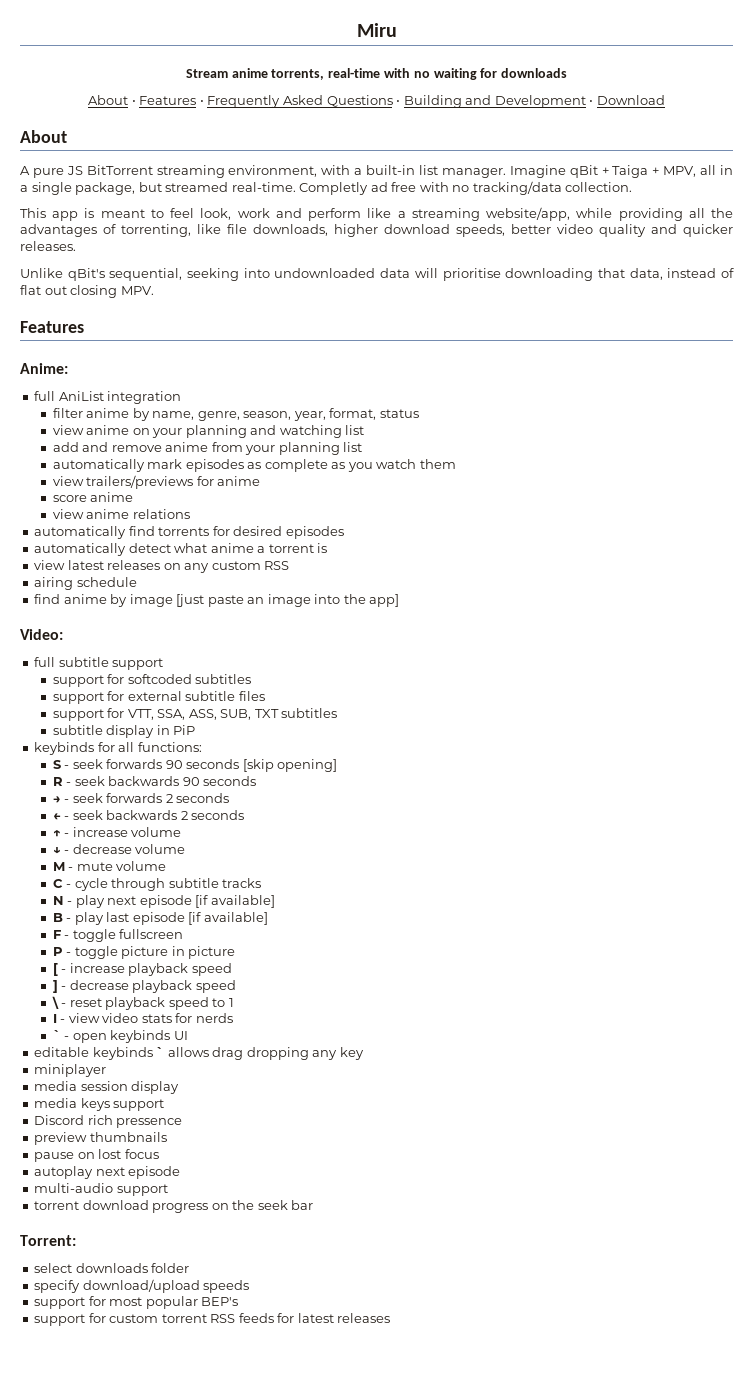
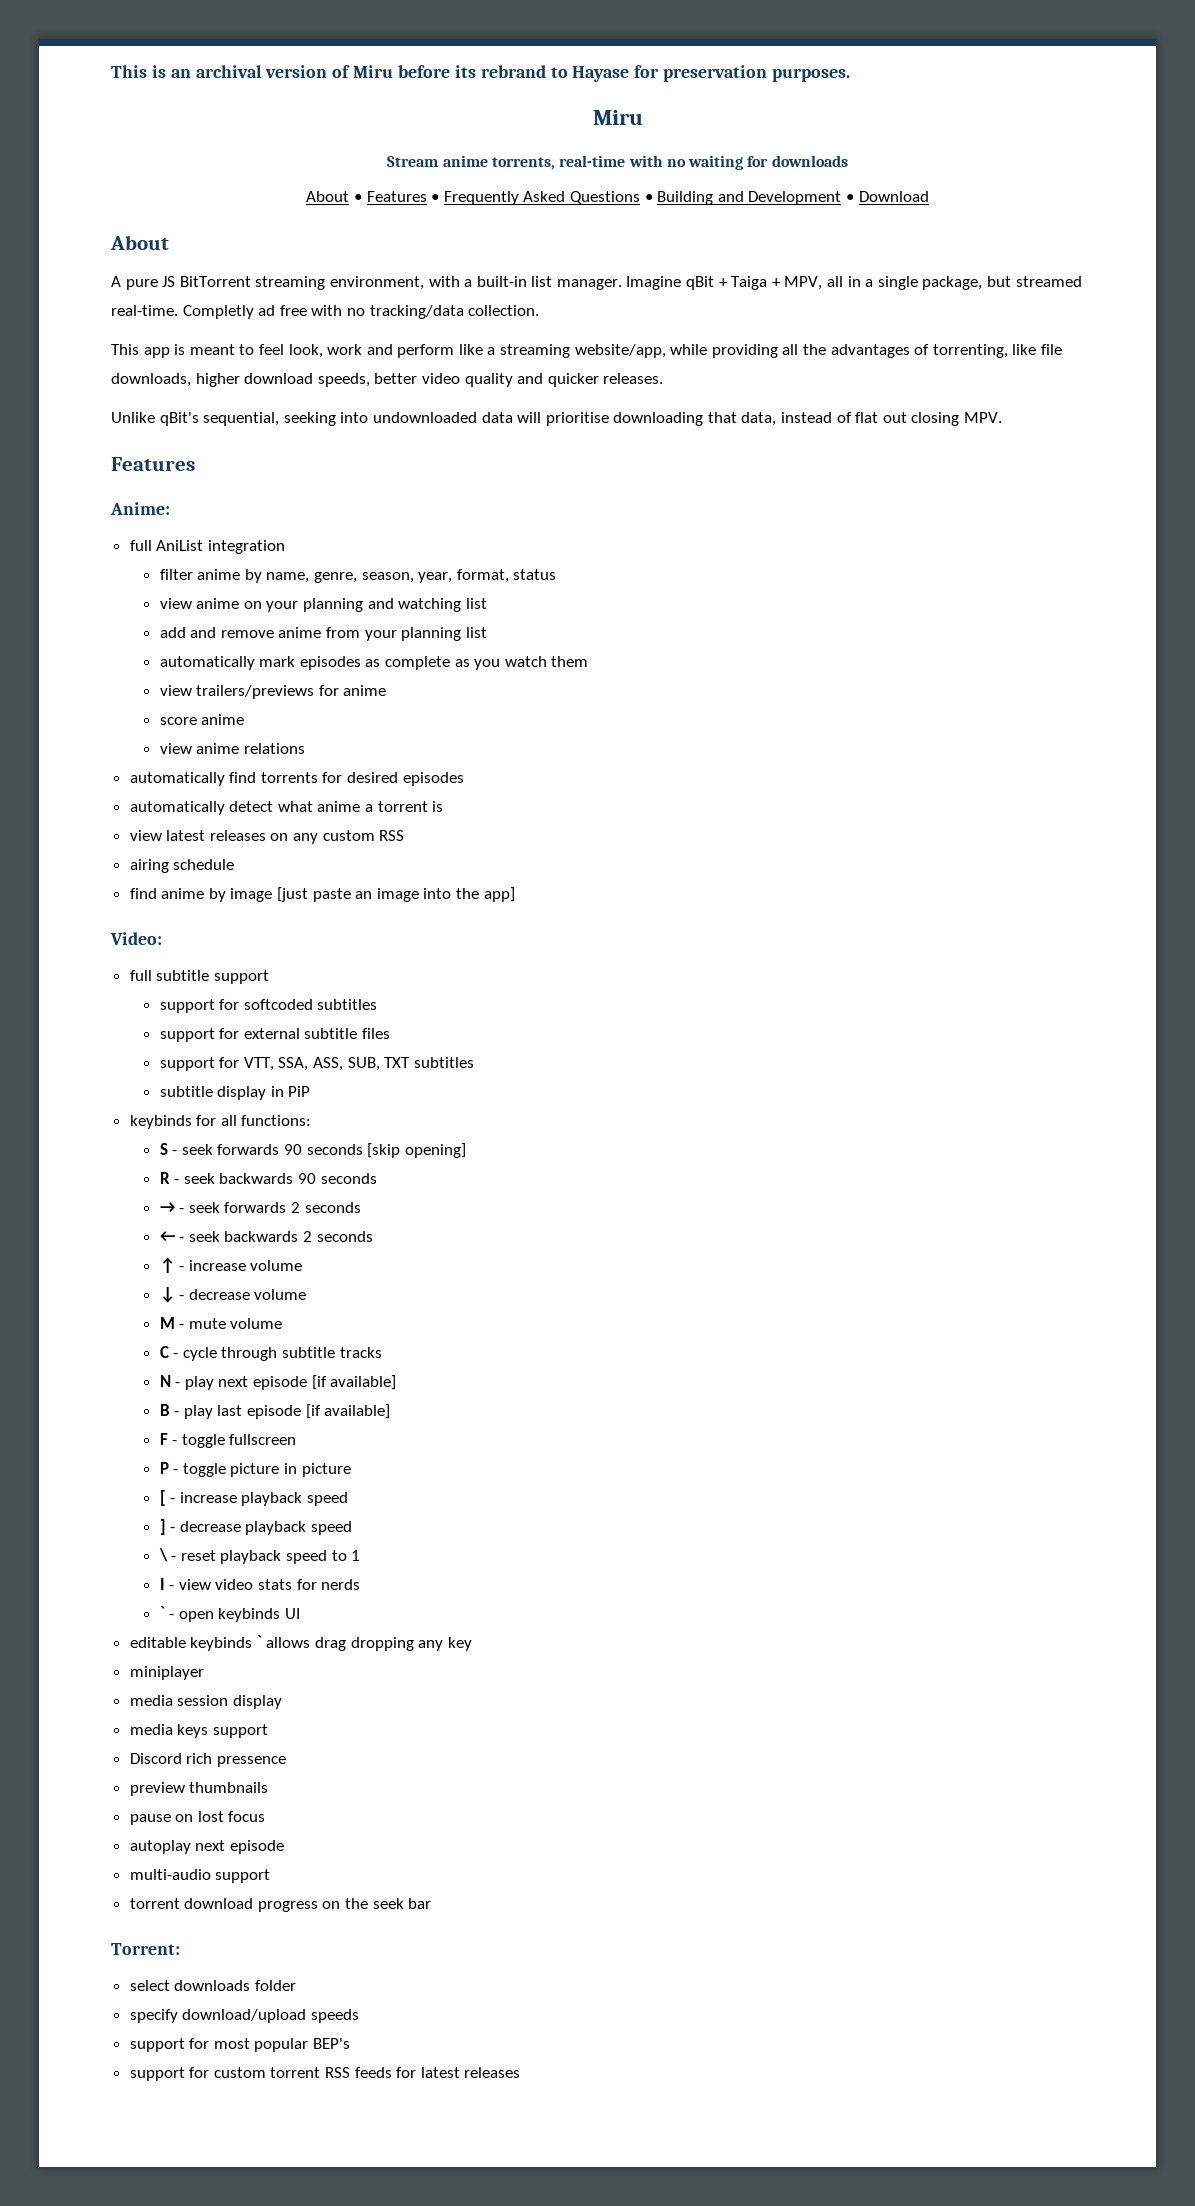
+ This is an archival version of Miru before its rebrand to Hayase for preservation purposes.

